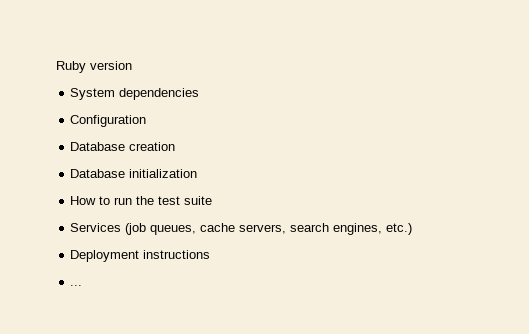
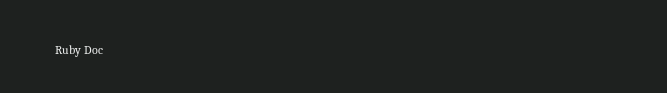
- Ruby version
- System dependencies
- Configuration
- Database creation
- Database initialization
- How to run the test suite
- Services (job queues, cache servers, search engines, etc.)
- Deployment instructions
- ...
+ Ruby Doc

